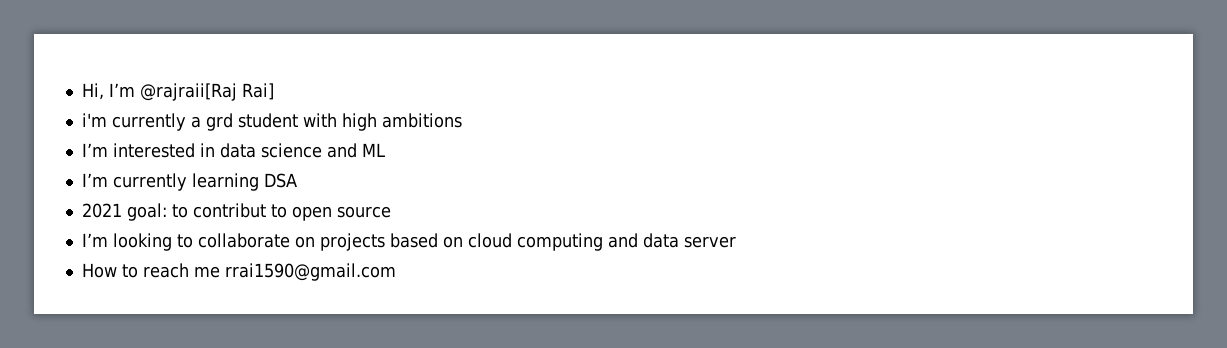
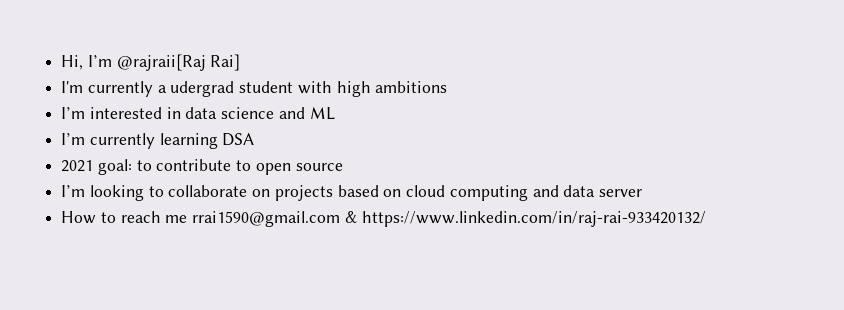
- i'm currently a grd student with high ambitions
+ I'm currently a udergrad student with high ambitions
- 2021 goal: to contribut to open source
+ 2021 goal: to contribute to open source
- How to reach me rrai1590@gmail.com
+ How to reach me rrai1590@gmail.com & https://www.linkedin.com/in/raj-rai-933420132/

